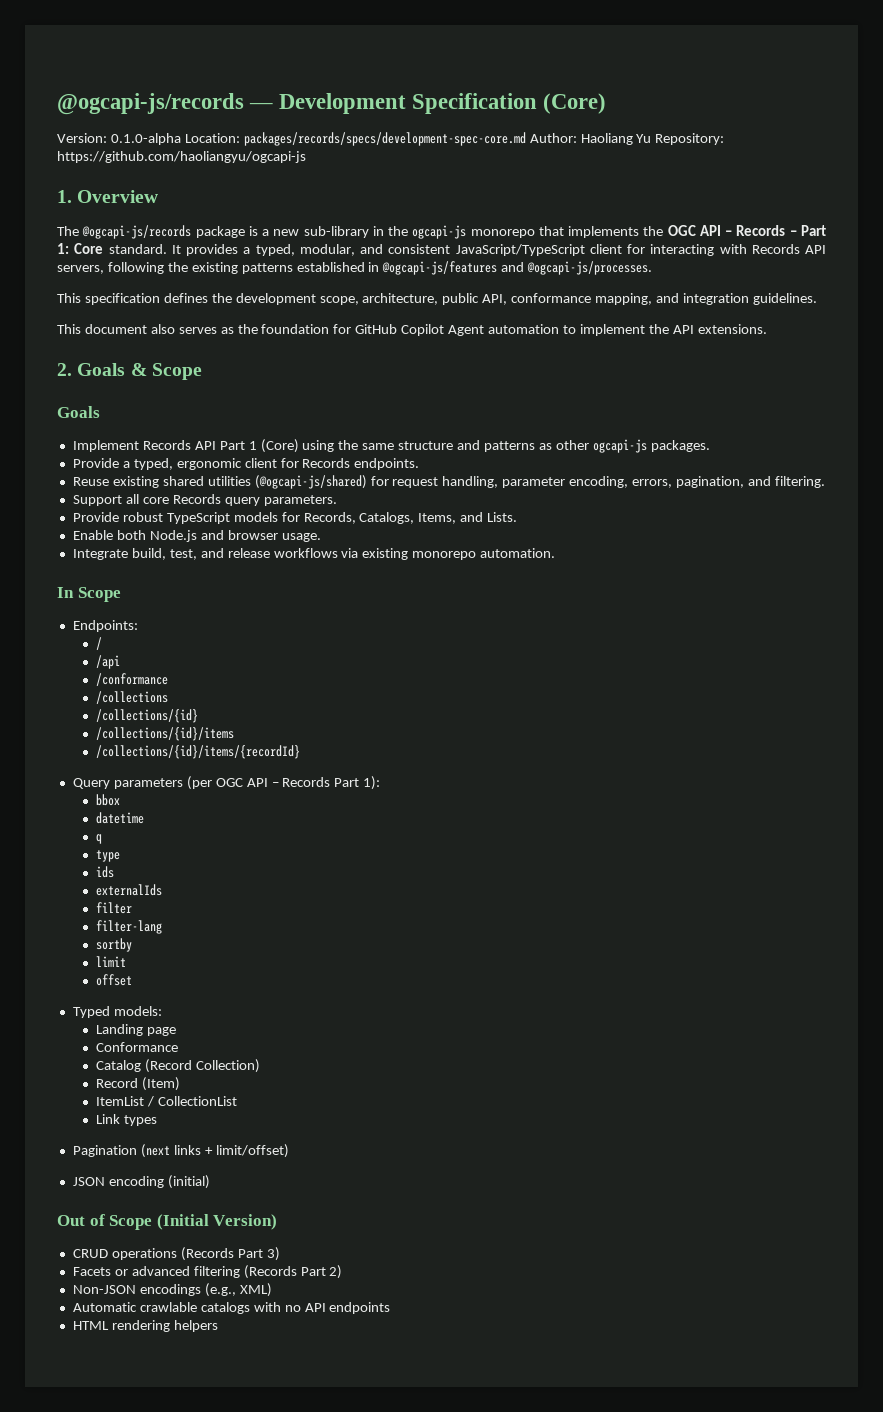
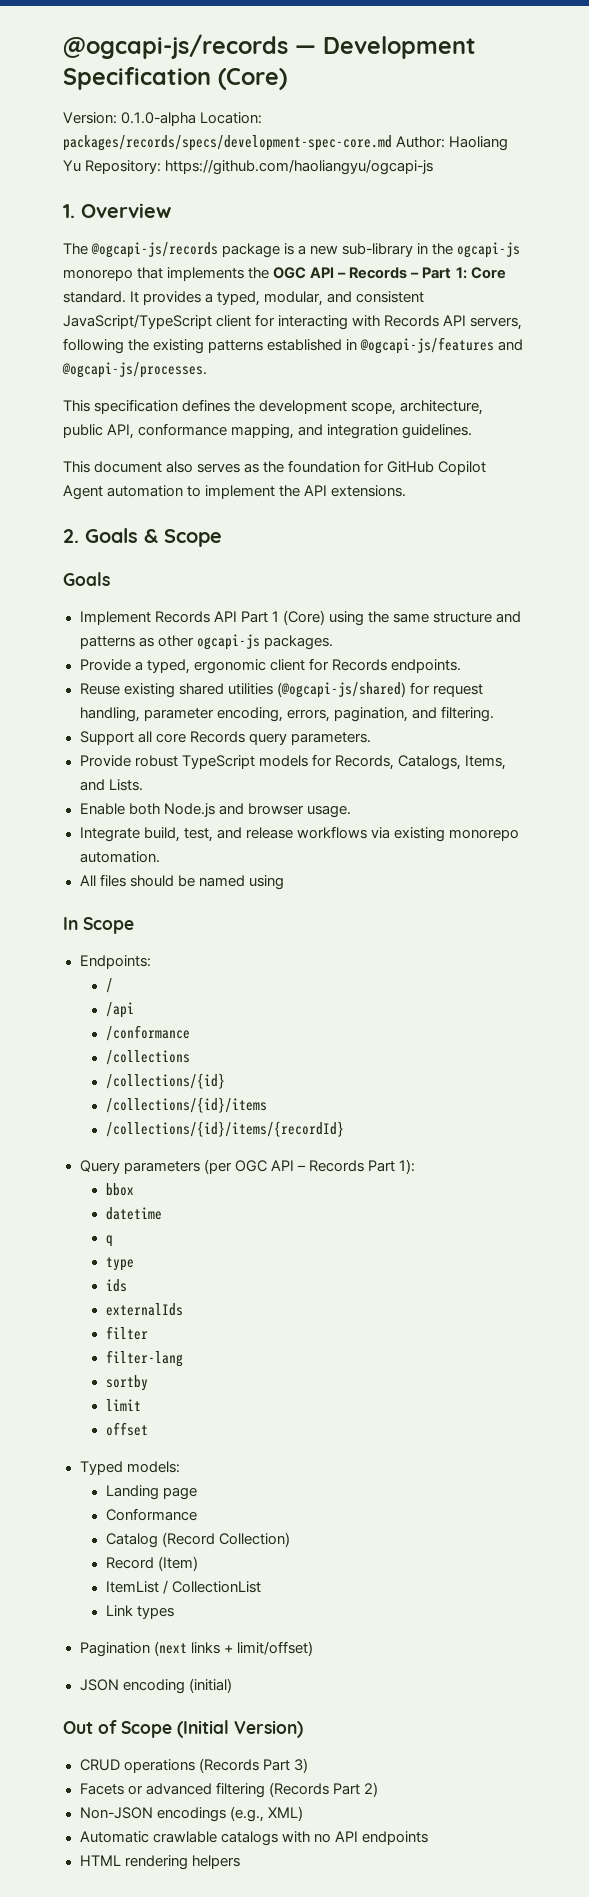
+ All files should be named using

